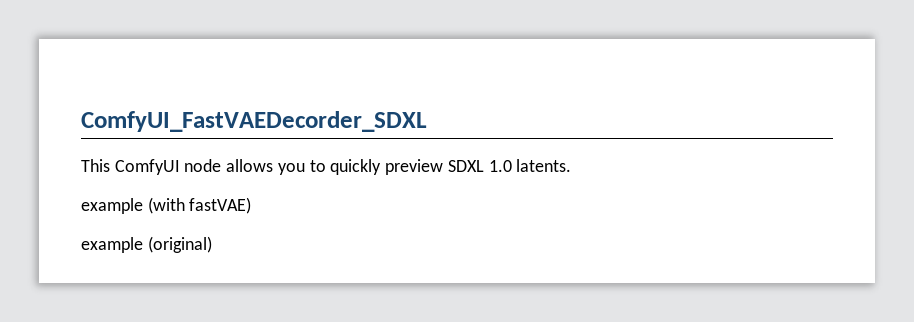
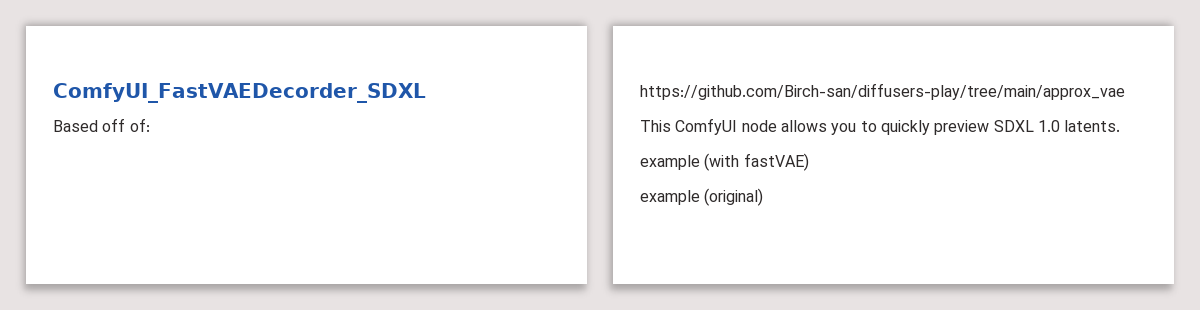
+ Based off of: https://github.com/Birch-san/diffusers-play/tree/main/approx_vae

